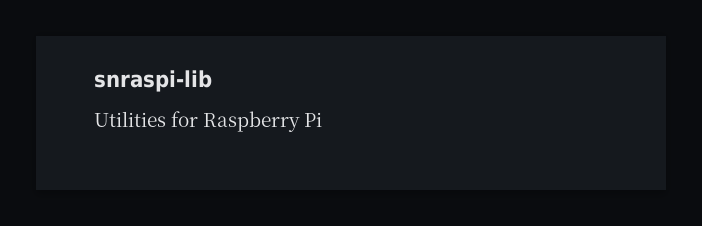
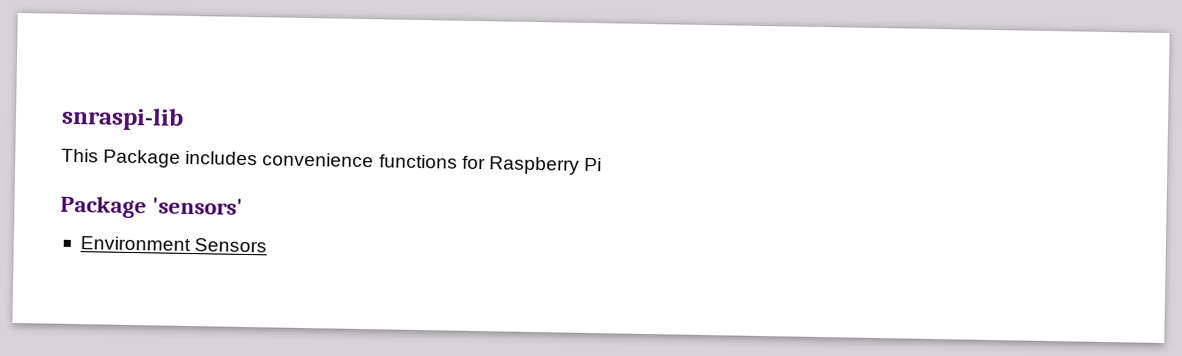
- Utilities for Raspberry Pi
+ This Package includes convenience functions for Raspberry Pi
+ Package 'sensors'
+ Environment Sensors

